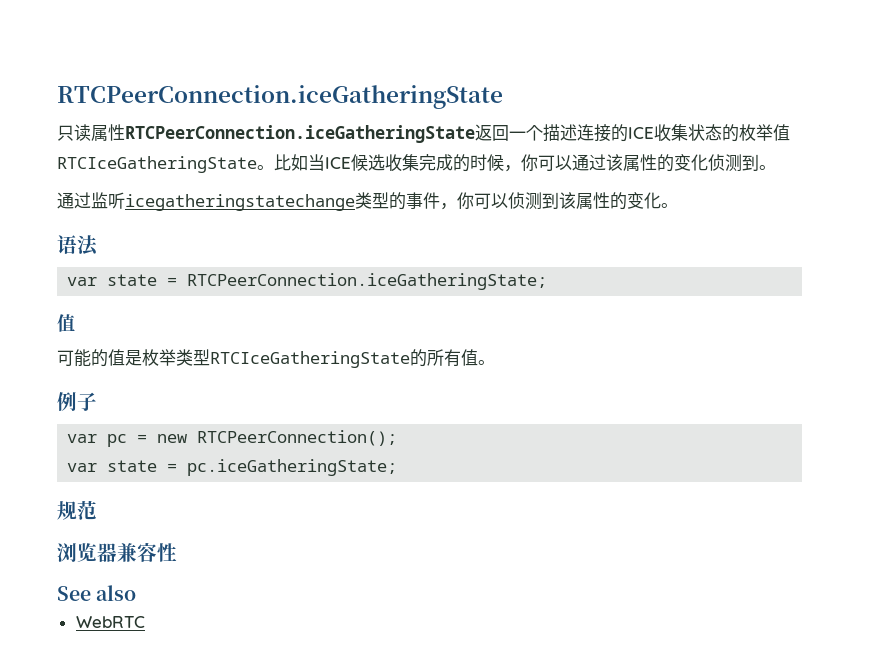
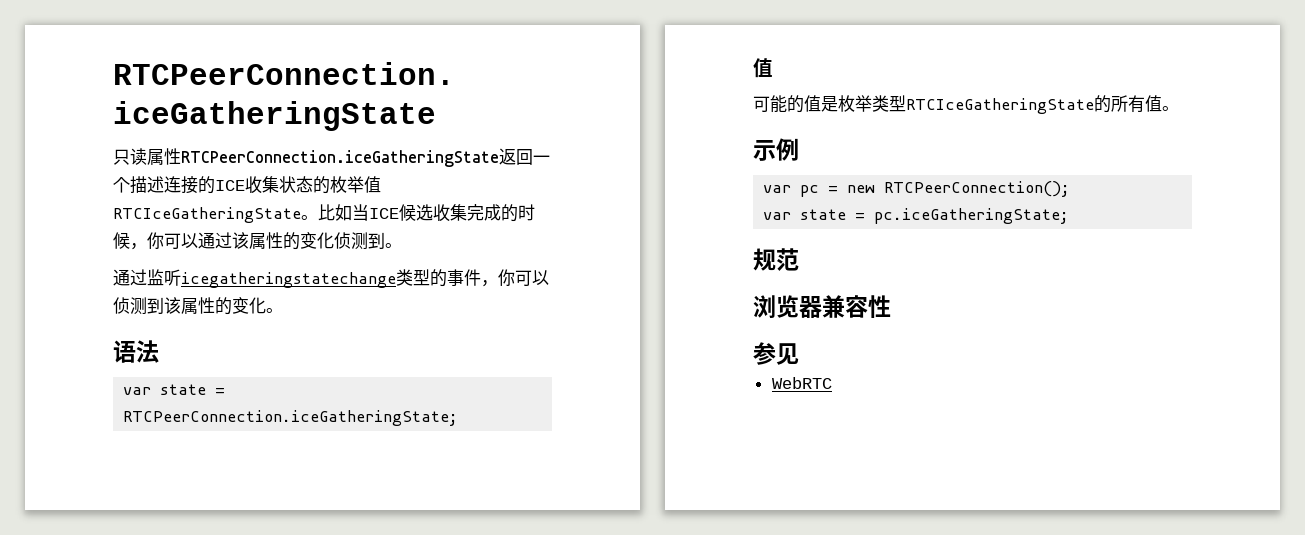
- 例子
+ 示例
- See also
+ 参见

